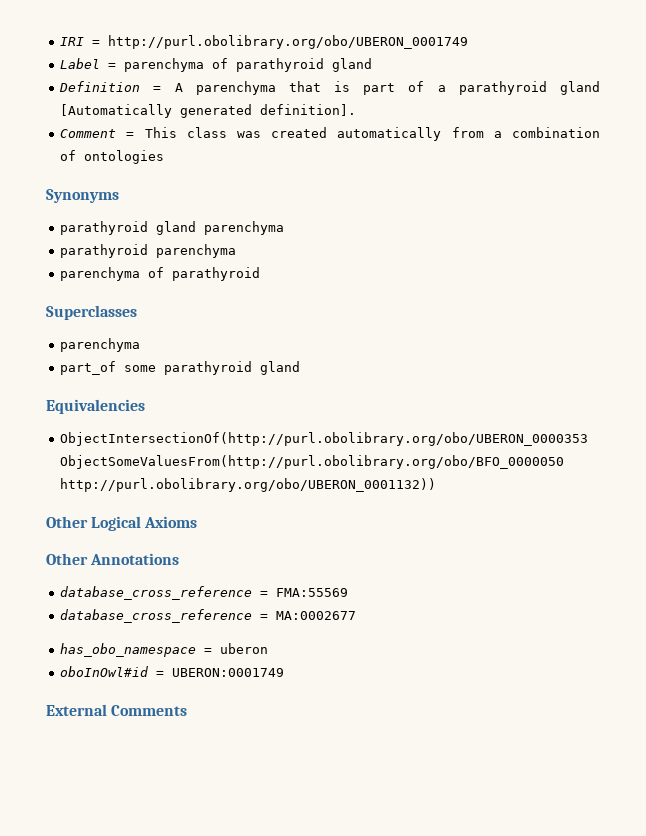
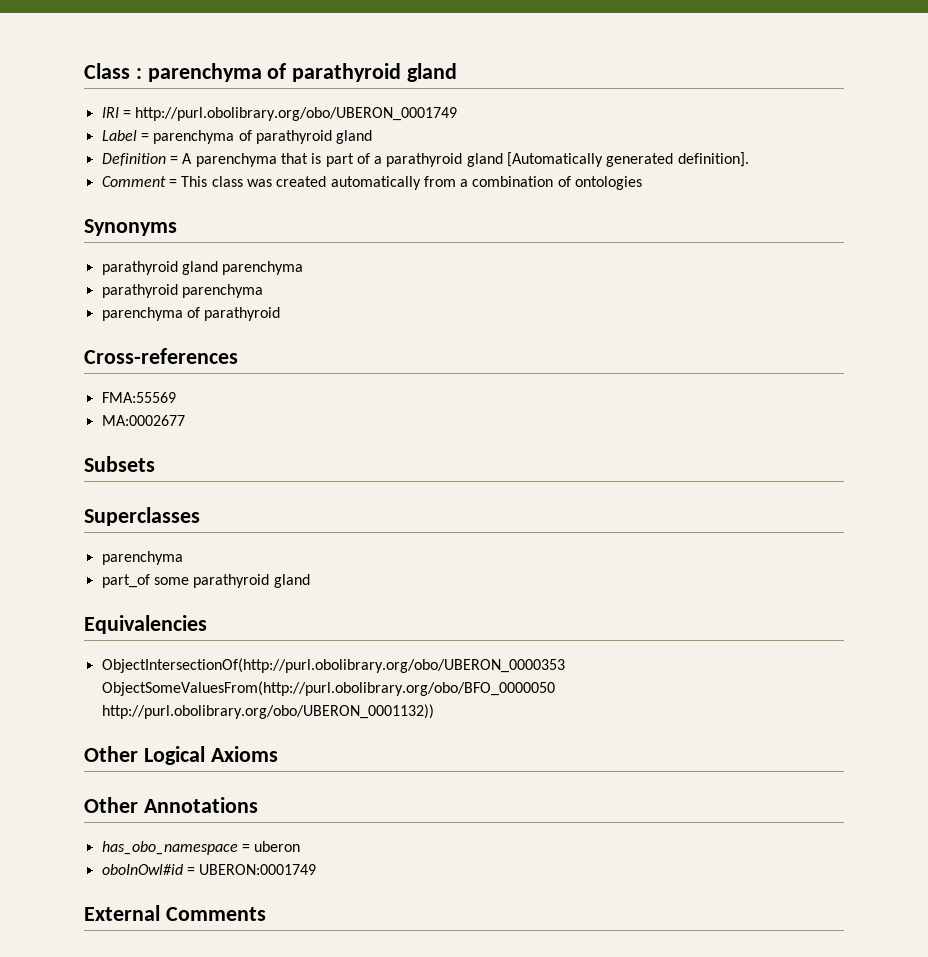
+ Class : parenchyma of parathyroid gland
+ Cross-references
+ FMA:55569
+ MA:0002677
+ Subsets
- database_cross_reference = FMA:55569
- database_cross_reference = MA:0002677

